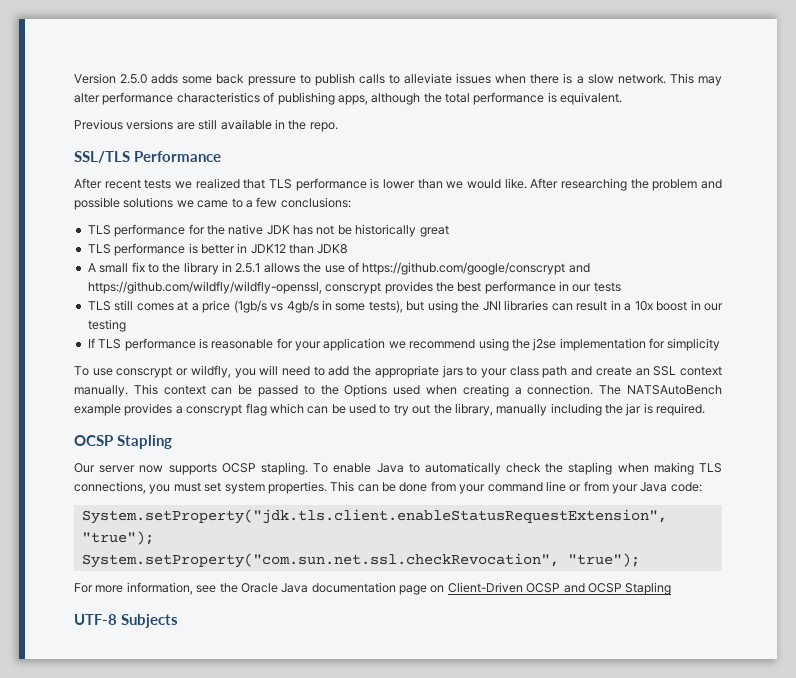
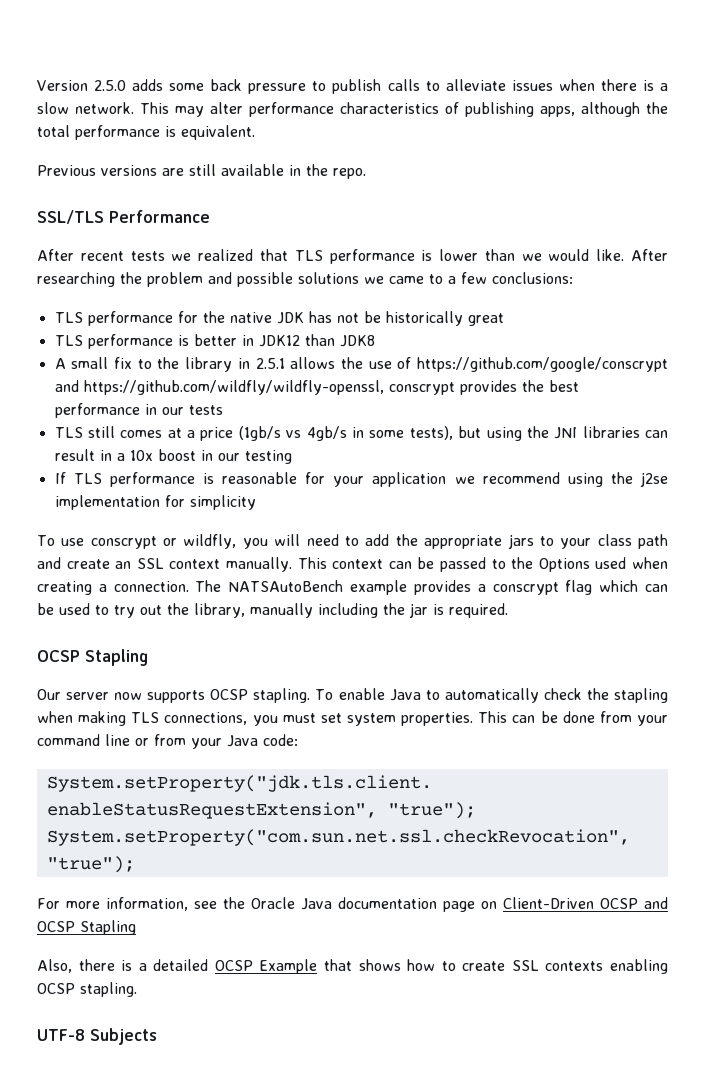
+ Also, there is a detailed OCSP Example that shows how to create SSL contexts enabling OCSP stapling.

